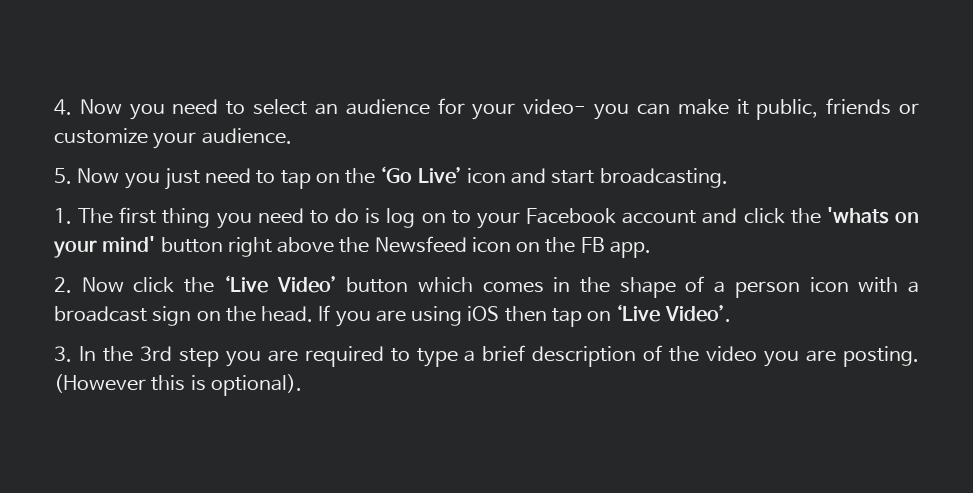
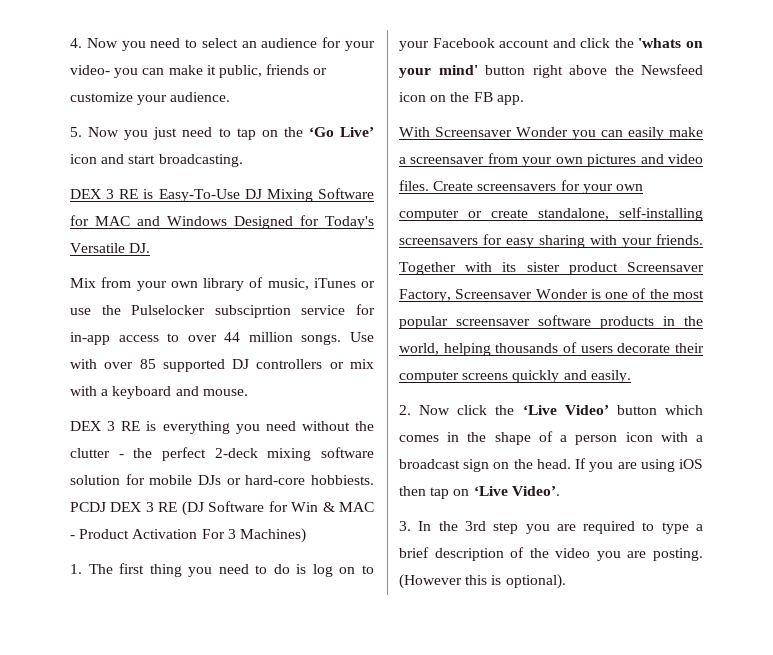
+ DEX 3 RE is Easy-To-Use DJ Mixing Software for MAC and Windows Designed for Today's Versatile DJ.
+ Mix from your own library of music, iTunes or use the Pulselocker subsciprtion service for in-app access to over 44 million songs. Use with over 85 supported DJ controllers or mix with a keyboard and mouse.
+ DEX 3 RE is everything you need without the clutter - the perfect 2-deck mixing software solution for mobile DJs or hard-core hobbiests. PCDJ DEX 3 RE (DJ Software for Win & MAC - Product Activation For 3 Machines)
+ With Screensaver Wonder you can easily make a screensaver from your own pictures and video files. Create screensavers for your own computer or create standalone, self-installing screensavers for easy sharing with your friends. Together with its sister product Screensaver Factory, Screensaver Wonder is one of the most popular screensaver software products in the world, helping thousands of users decorate their computer screens quickly and easily.

